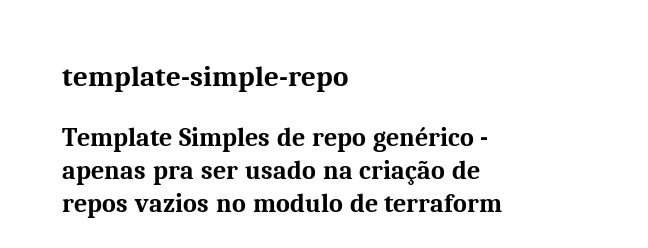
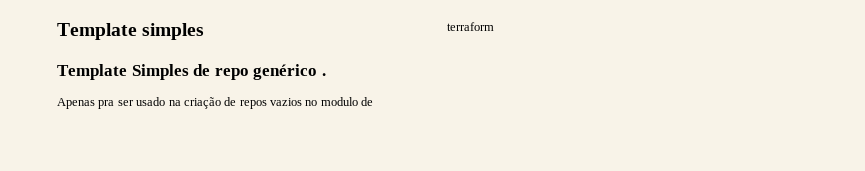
- template-simple-repo
+ Template simples
- Template Simples de repo genérico - apenas pra ser usado na criação de repos vazios no modulo de terraform
+ Template Simples de repo genérico .
+ Apenas pra ser usado na criação de repos vazios no modulo de terraform

